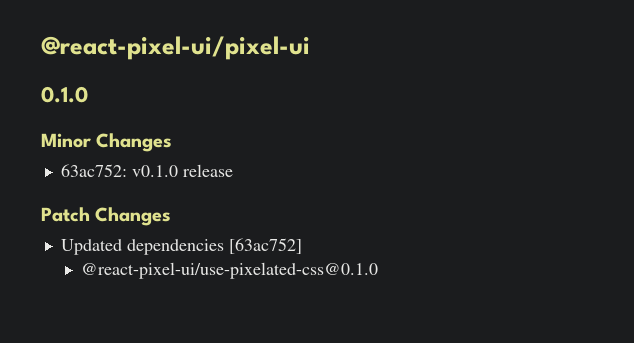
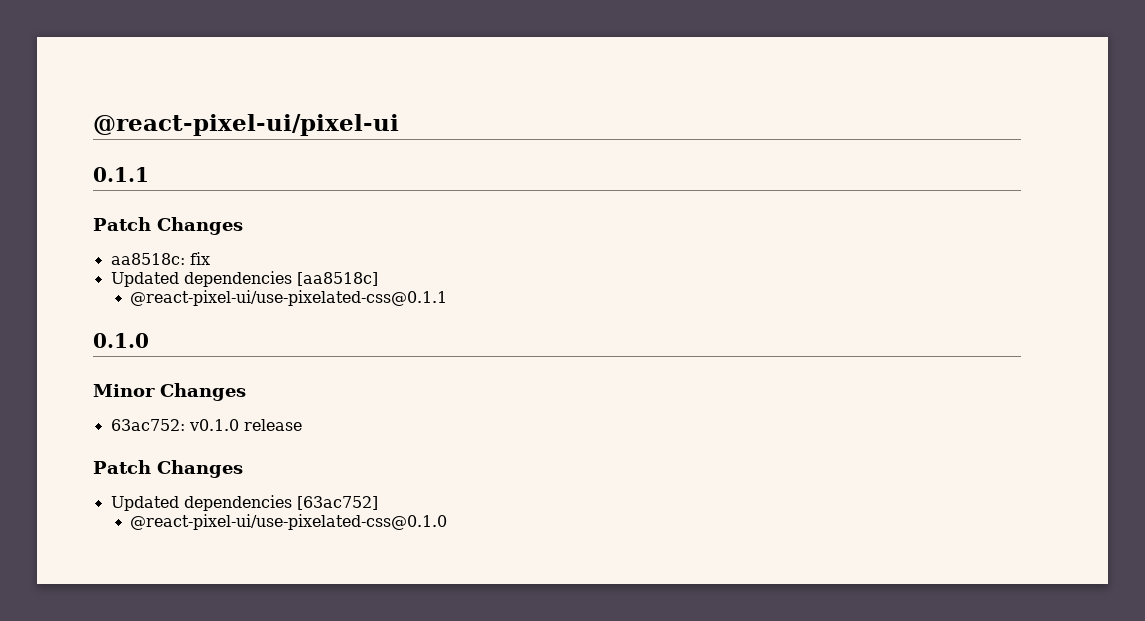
+ 0.1.1
+ Patch Changes
+ aa8518c: fix
+ Updated dependencies [aa8518c]
+ @react-pixel-ui/use-pixelated-css@0.1.1

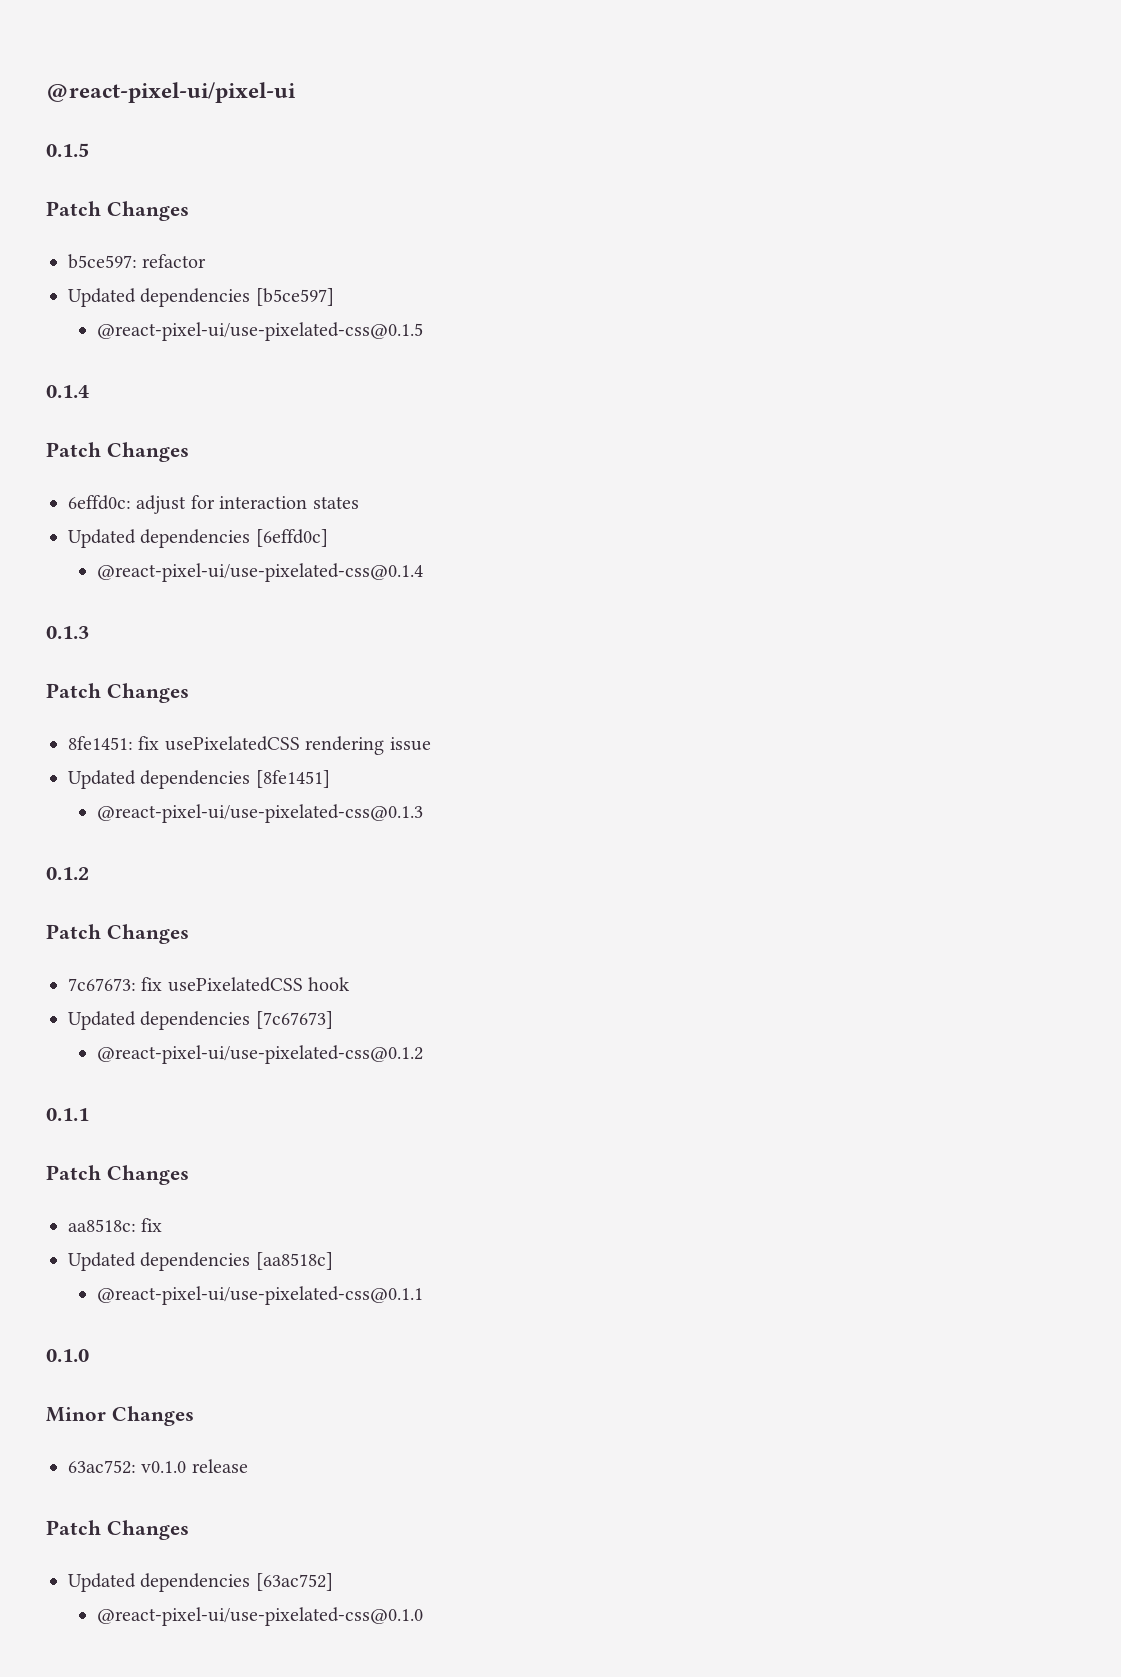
+ 0.1.5
+ Patch Changes
+ b5ce597: refactor
+ Updated dependencies [b5ce597]
+ @react-pixel-ui/use-pixelated-css@0.1.5
+ 0.1.4
+ Patch Changes
+ 6effd0c: adjust for interaction states
+ Updated dependencies [6effd0c]
+ @react-pixel-ui/use-pixelated-css@0.1.4
+ 0.1.3
+ Patch Changes
+ 8fe1451: fix usePixelatedCSS rendering issue
+ Updated dependencies [8fe1451]
+ @react-pixel-ui/use-pixelated-css@0.1.3
+ 0.1.2
+ Patch Changes
+ 7c67673: fix usePixelatedCSS hook
+ Updated dependencies [7c67673]
+ @react-pixel-ui/use-pixelated-css@0.1.2

